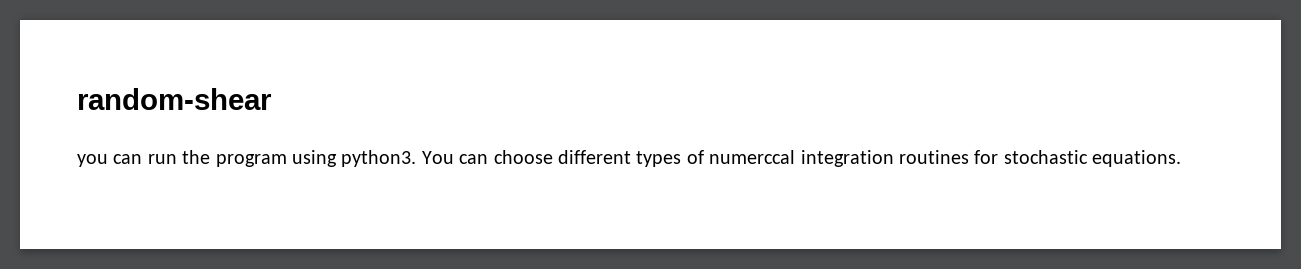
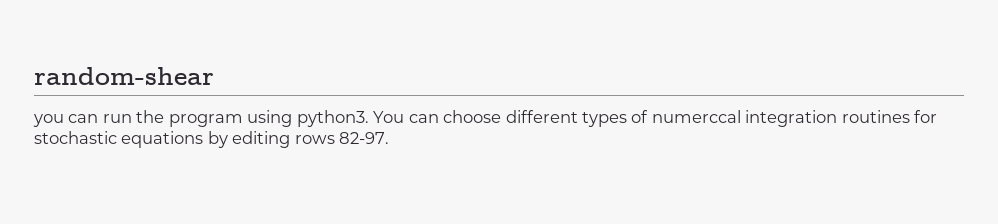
- You can choose different types of numerccal integration routines for stochastic equations.
+ You can choose different types of numerccal integration routines for stochastic equations by editing rows 82-97.

